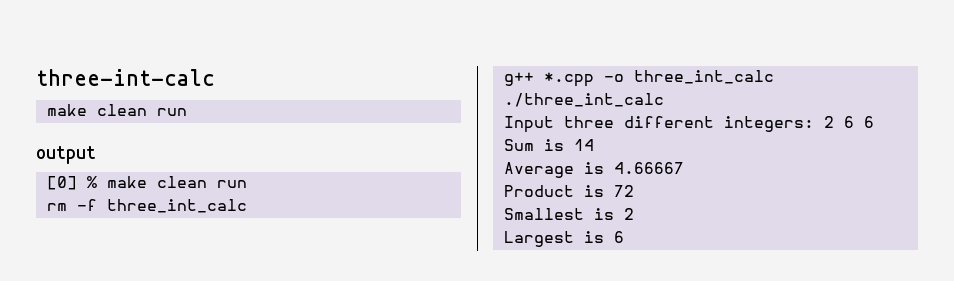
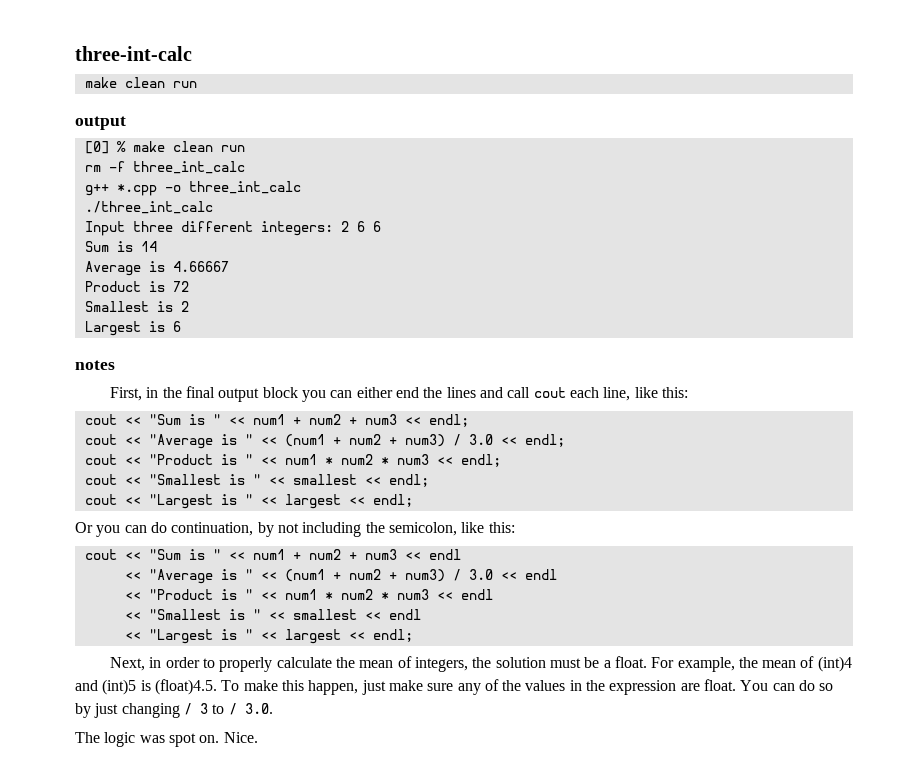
+ notes
+ First, in the final output block you can either end the lines and call cout each line, like this:
+ cout << "Sum is " << num1 + num2 + num3 << endl;
+ cout << "Average is " << (num1 + num2 + num3) / 3.0 << endl;
+ cout << "Product is " << num1 * num2 * num3 << endl;
+ cout << "Smallest is " << smallest << endl;
+ cout << "Largest is " << largest << endl;
+ Or you can do continuation, by not including the semicolon, like this:
+ cout << "Sum is " << num1 + num2 + num3 << endl
+ << "Average is " << (num1 + num2 + num3) / 3.0 << endl
+ << "Product is " << num1 * num2 * num3 << endl
+ << "Smallest is " << smallest << endl
+ << "Largest is " << largest << endl;
+ Next, in order to properly calculate the mean of integers, the solution must be a float. For example, the mean of (int)4 and (int)5 is (float)4.5. To make this happen, just make sure any of the values in the expression are float. You can do so by just changing / 3 to / 3.0.
+ The logic was spot on. Nice.

